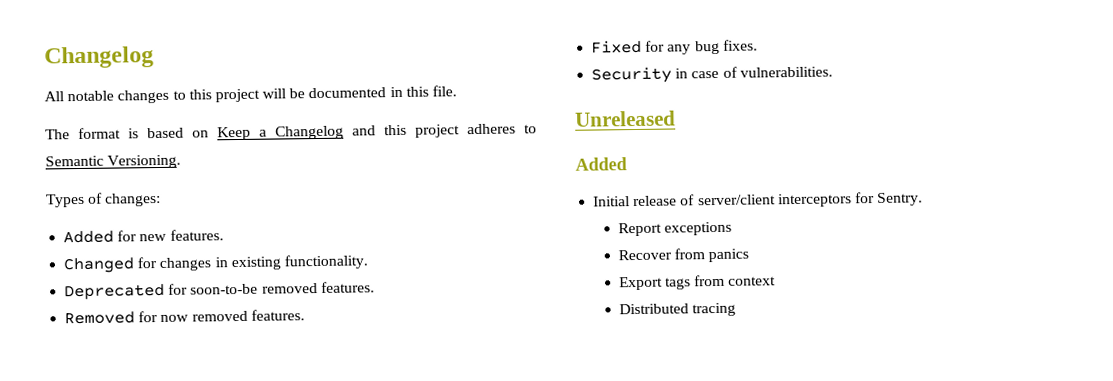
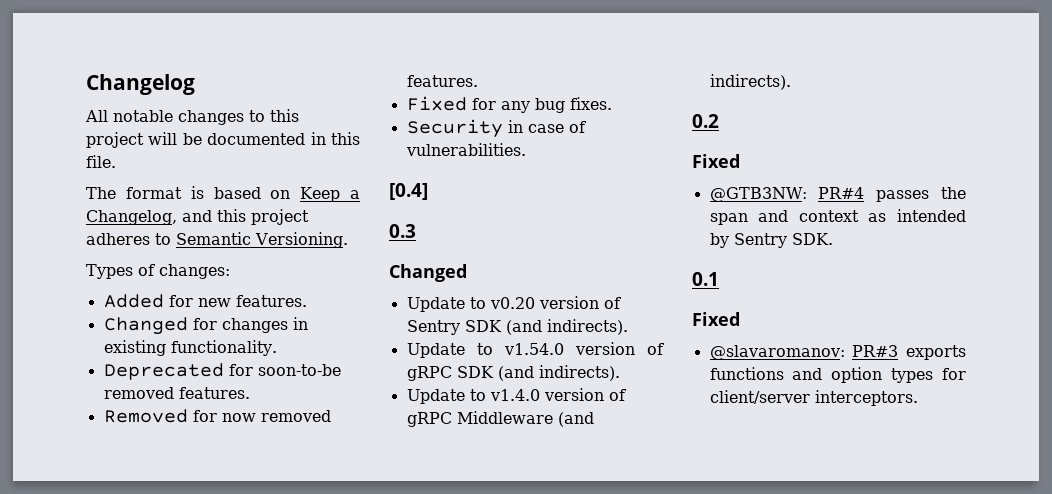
- The format is based on Keep a Changelog and this project adheres to Semantic Versioning.
+ The format is based on Keep a Changelog, and this project adheres to Semantic Versioning.
- Unreleased
- Added
- Initial release of server/client interceptors for Sentry.
- Report exceptions
- Recover from panics
- Export tags from context
- Distributed tracing
+ [0.4]
+ 0.3
+ Changed
+ Update to v0.20 version of Sentry SDK (and indirects).
+ Update to v1.54.0 version of gRPC SDK (and indirects).
+ Update to v1.4.0 version of gRPC Middleware (and indirects).
+ 0.2
+ Fixed
+ @GTB3NW: PR#4 passes the span and context as intended by Sentry SDK.
+ 0.1
+ Fixed
+ @slavaromanov: PR#3 exports functions and option types for client/server interceptors.

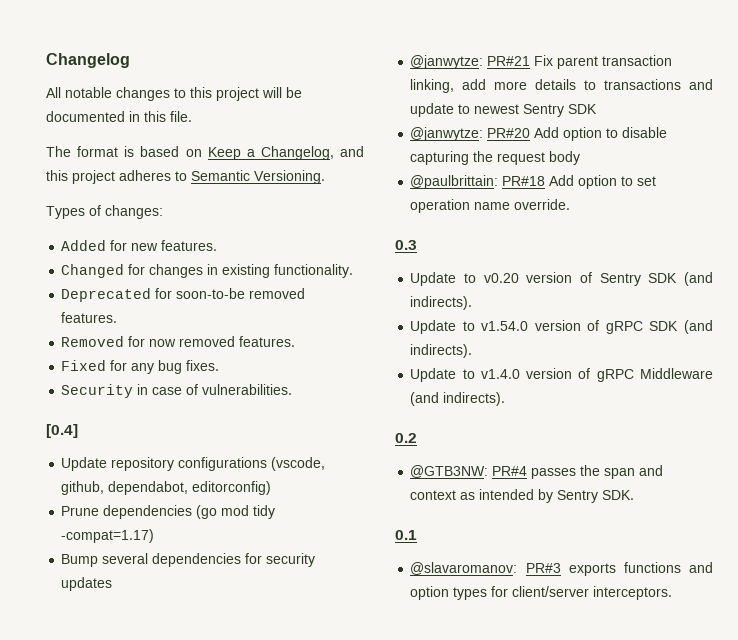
+ Update repository configurations (vscode, github, dependabot, editorconfig)
+ Prune dependencies (go mod tidy -compat=1.17)
+ Bump several dependencies for security updates
+ @janwytze: PR#21 Fix parent transaction linking, add more details to transactions and update to newest Sentry SDK
+ @janwytze: PR#20 Add option to disable capturing the request body
+ @paulbrittain: PR#18 Add option to set operation name override.
  0.3
- Changed
  0.2
- Fixed
  0.1
- Fixed

